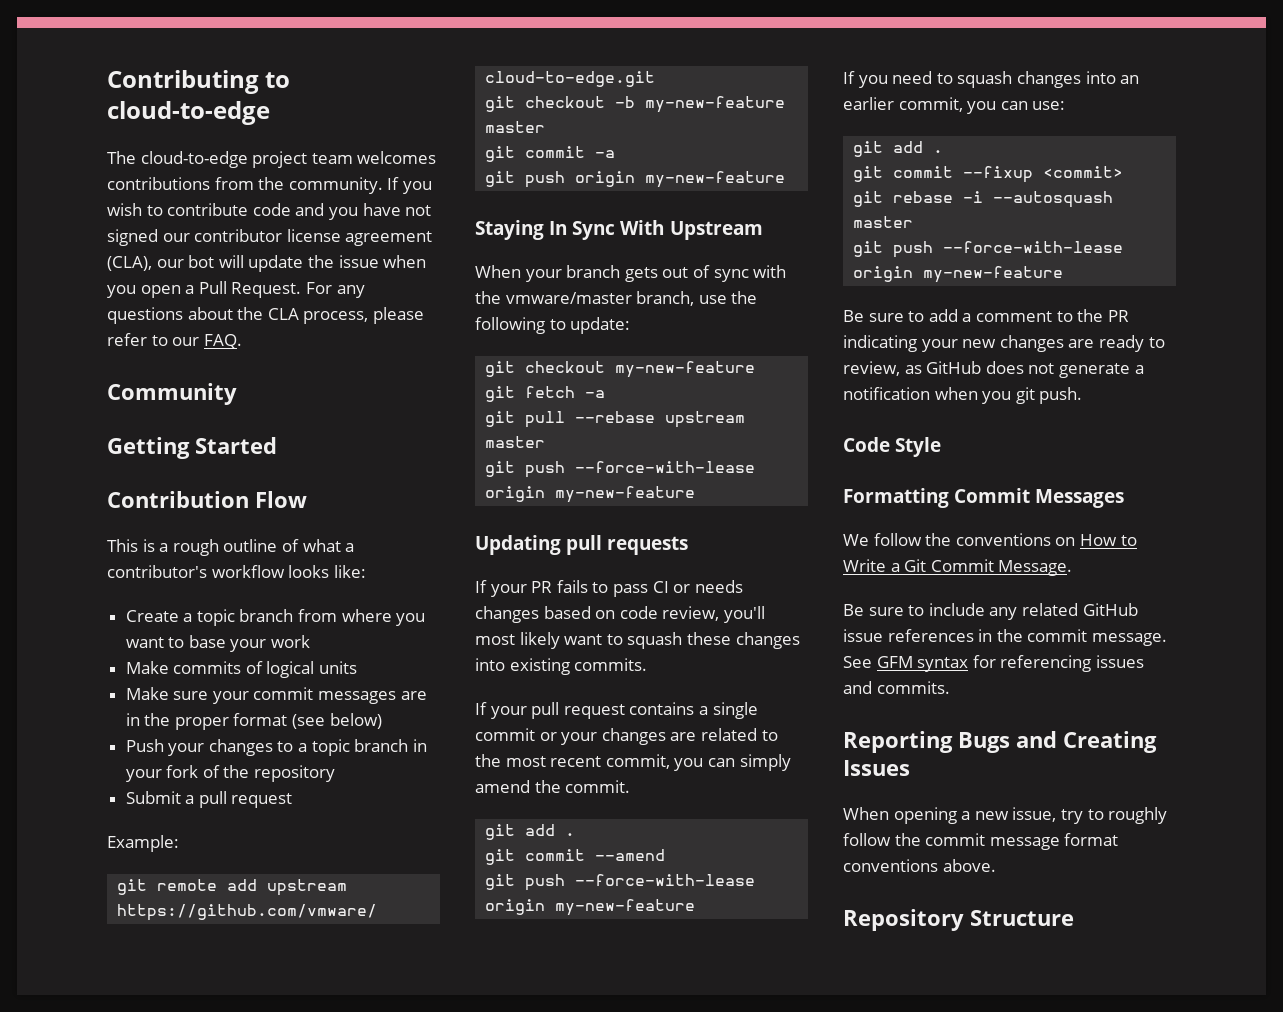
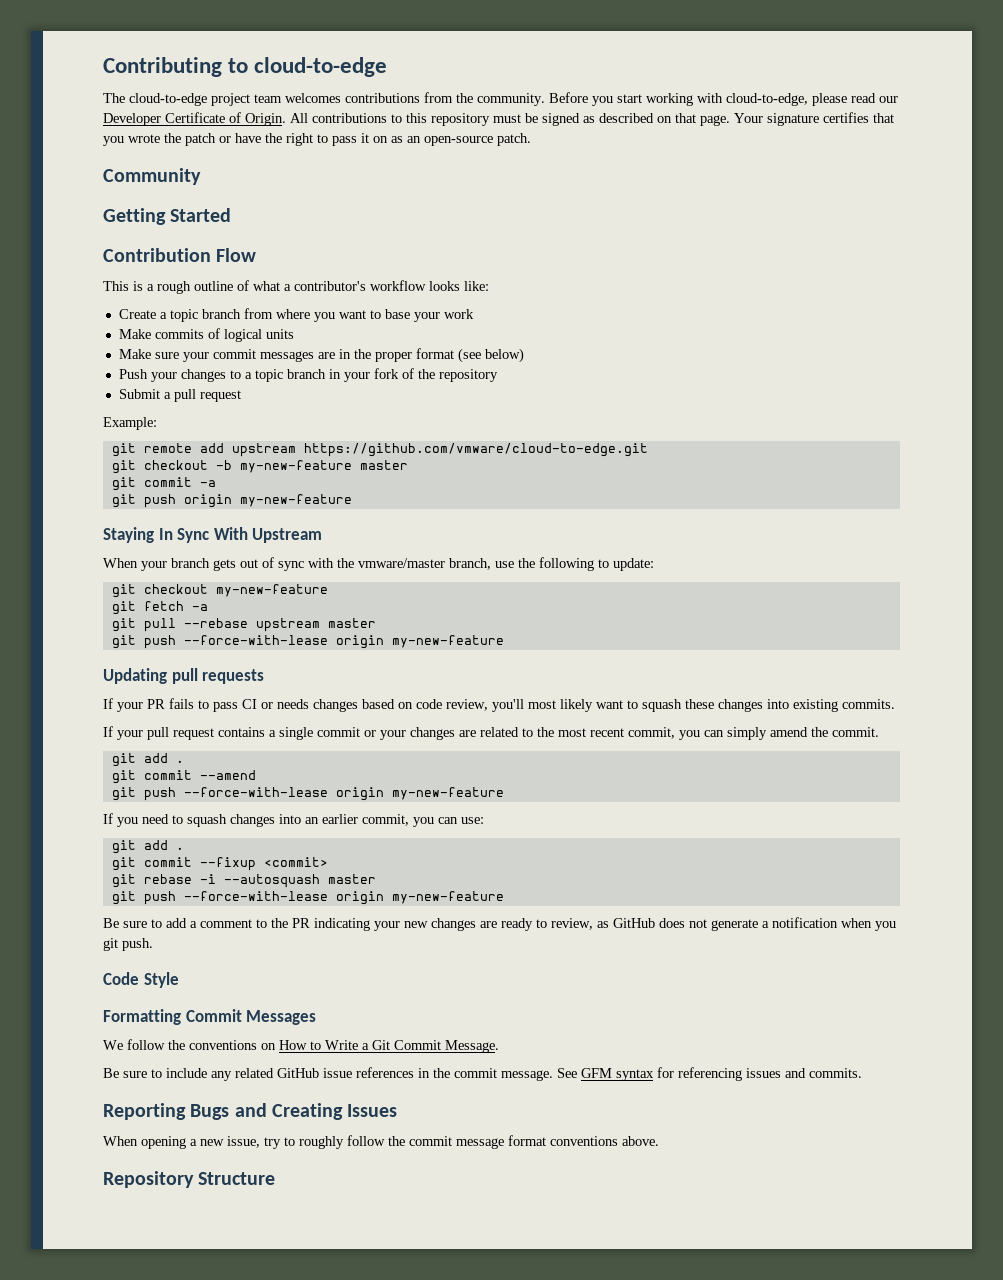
- If you wish to contribute code and you have not signed our contributor license agreement (CLA), our bot will update the issue when you open a Pull Request. For any questions about the CLA process, please refer to our FAQ.
+ Before you start working with cloud-to-edge, please read our Developer Certificate of Origin. All contributions to this repository must be signed as described on that page. Your signature certifies that you wrote the patch or have the right to pass it on as an open-source patch.

